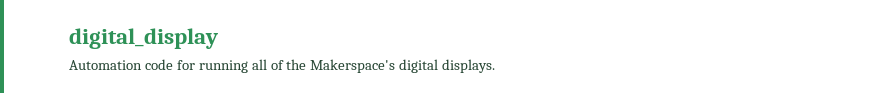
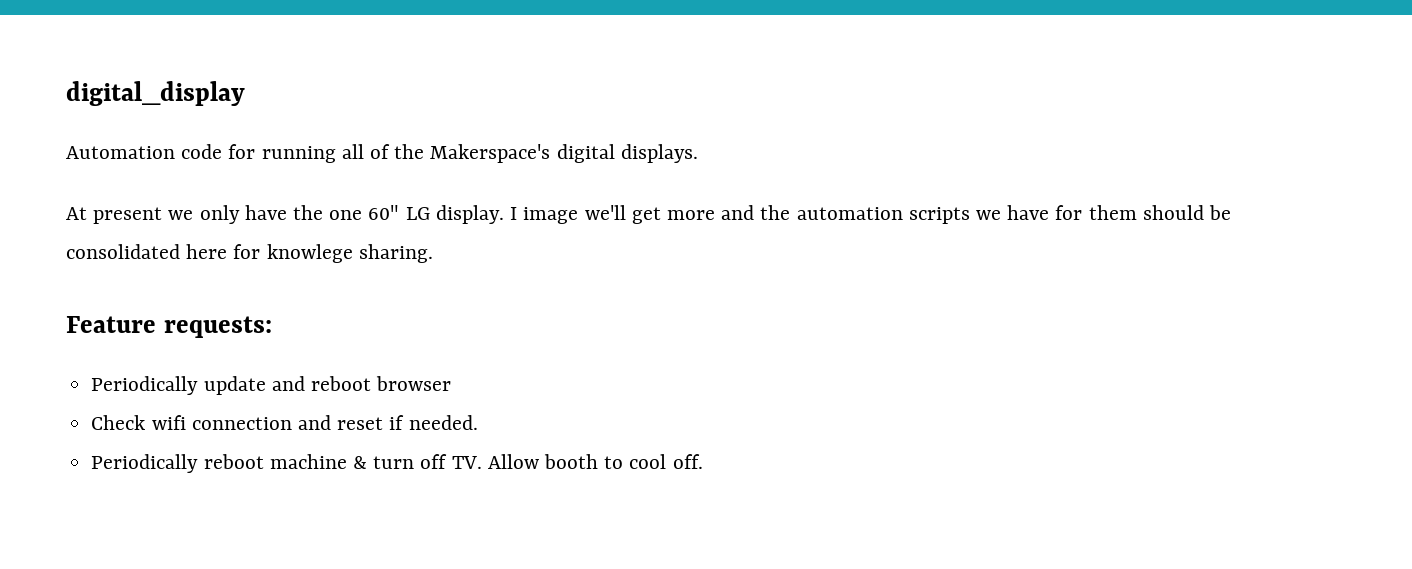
+ At present we only have the one 60" LG display. I image we'll get more and the automation scripts we have for them should be consolidated here for knowlege sharing.
+ Feature requests:
+ Periodically update and reboot browser
+ Check wifi connection and reset if needed.
+ Periodically reboot machine & turn off TV. Allow booth to cool off.

